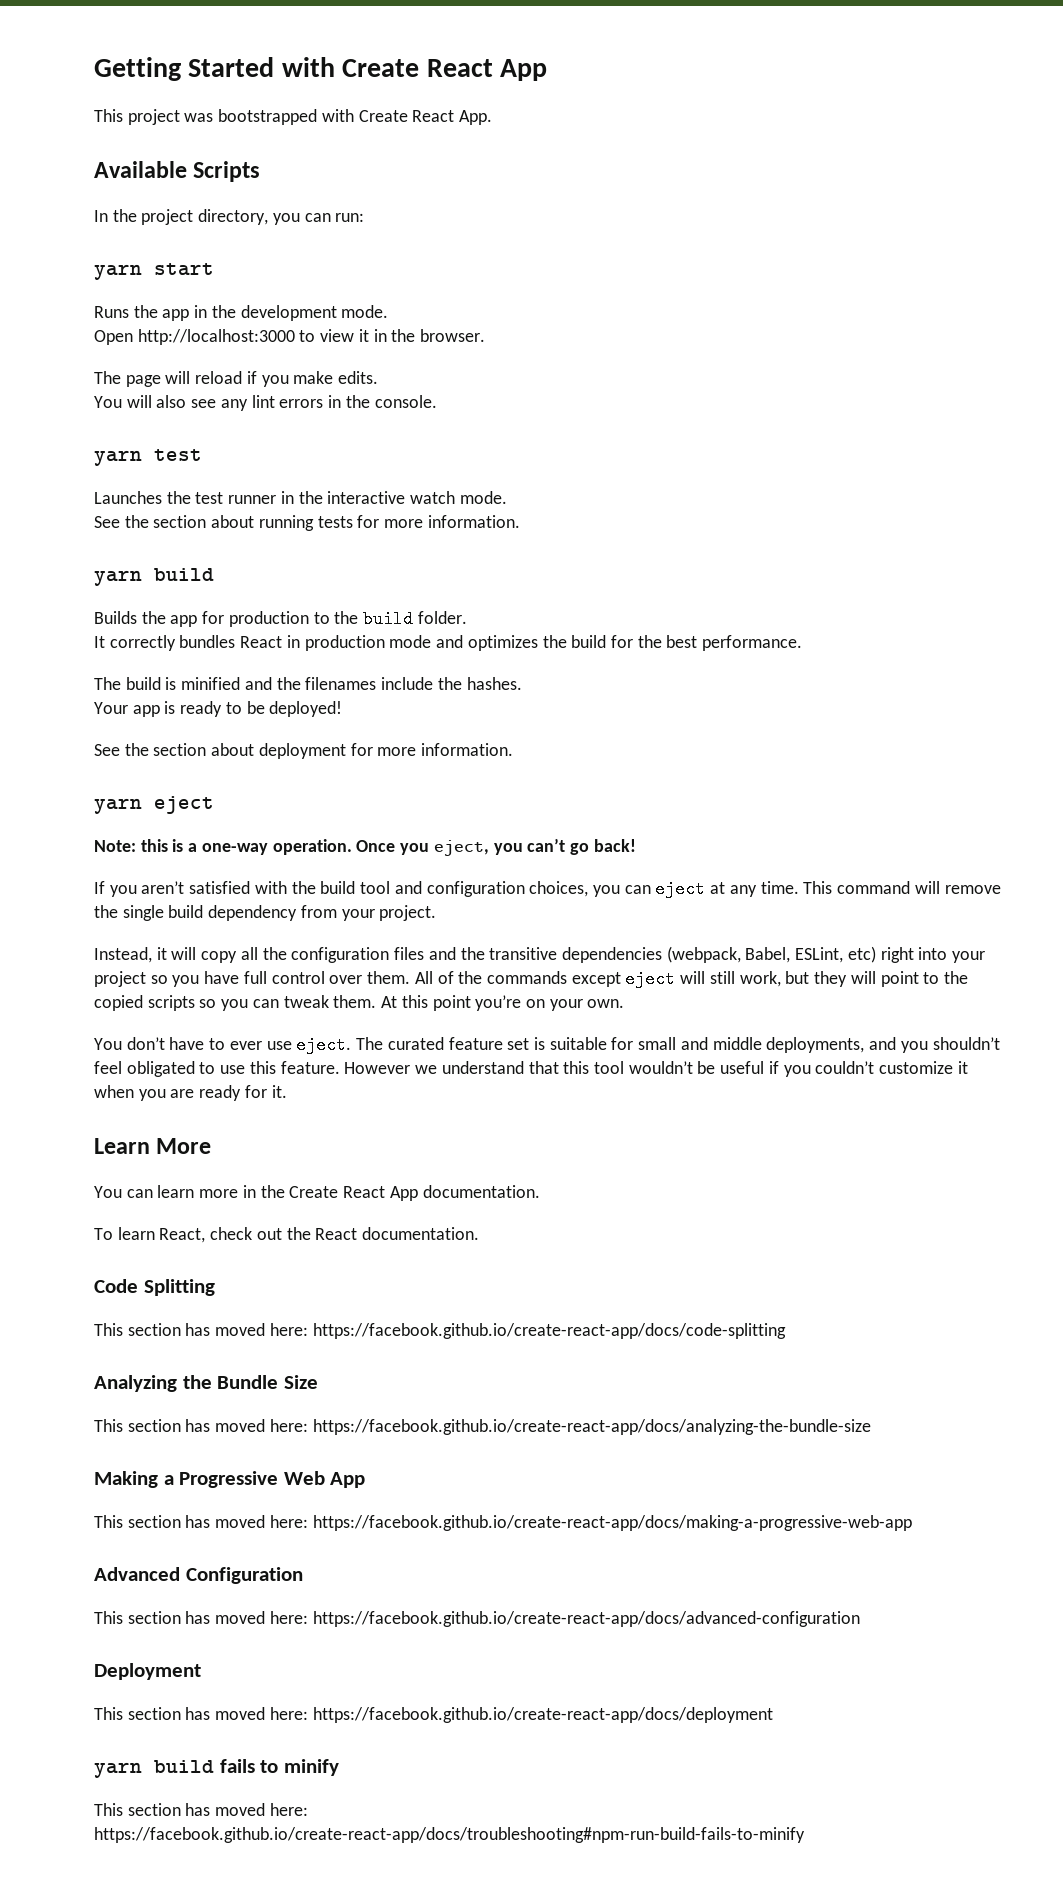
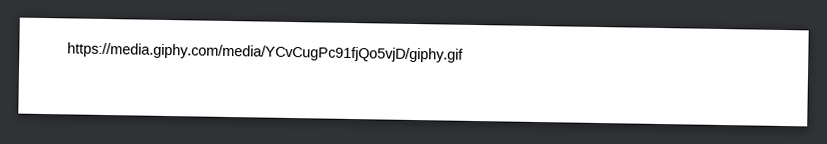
- Getting Started with Create React App
- This project was bootstrapped with Create React App.
- Available Scripts
- In the project directory, you can run:
- yarn start
- Runs the app in the development mode.
- Open http://localhost:3000 to view it in the browser.
- The page will reload if you make edits.
- You will also see any lint errors in the console.
- yarn test
- Launches the test runner in the interactive watch mode.
- See the section about running tests for more information.
- yarn build
- Builds the app for production to the build folder.
- It correctly bundles React in production mode and optimizes the build for the best performance.
- The build is minified and the filenames include the hashes.
- Your app is ready to be deployed!
- See the section about deployment for more information.
- yarn eject
- Note: this is a one-way operation. Once you eject, you can’t go back!
- If you aren’t satisfied with the build tool and configuration choices, you can eject at any time. This command will remove the single build dependency from your project.
- Instead, it will copy all the configuration files and the transitive dependencies (webpack, Babel, ESLint, etc) right into your project so you have full control over them. All of the commands except eject will still work, but they will point to the copied scripts so you can tweak them. At this point you’re on your own.
- You don’t have to ever use eject. The curated feature set is suitable for small and middle deployments, and you shouldn’t feel obligated to use this feature. However we understand that this tool wouldn’t be useful if you couldn’t customize it when you are ready for it.
- Learn More
- You can learn more in the Create React App documentation.
- To learn React, check out the React documentation.
- Code Splitting
- This section has moved here: https://facebook.github.io/create-react-app/docs/code-splitting
- Analyzing the Bundle Size
- This section has moved here: https://facebook.github.io/create-react-app/docs/analyzing-the-bundle-size
- Making a Progressive Web App
- This section has moved here: https://facebook.github.io/create-react-app/docs/making-a-progressive-web-app
- Advanced Configuration
- This section has moved here: https://facebook.github.io/create-react-app/docs/advanced-configuration
- Deployment
- This section has moved here: https://facebook.github.io/create-react-app/docs/deployment
- yarn build fails to minify
- This section has moved here: https://facebook.github.io/create-react-app/docs/troubleshooting#npm-run-build-fails-to-minify
+ https://media.giphy.com/media/YCvCugPc91fjQo5vjD/giphy.gif

